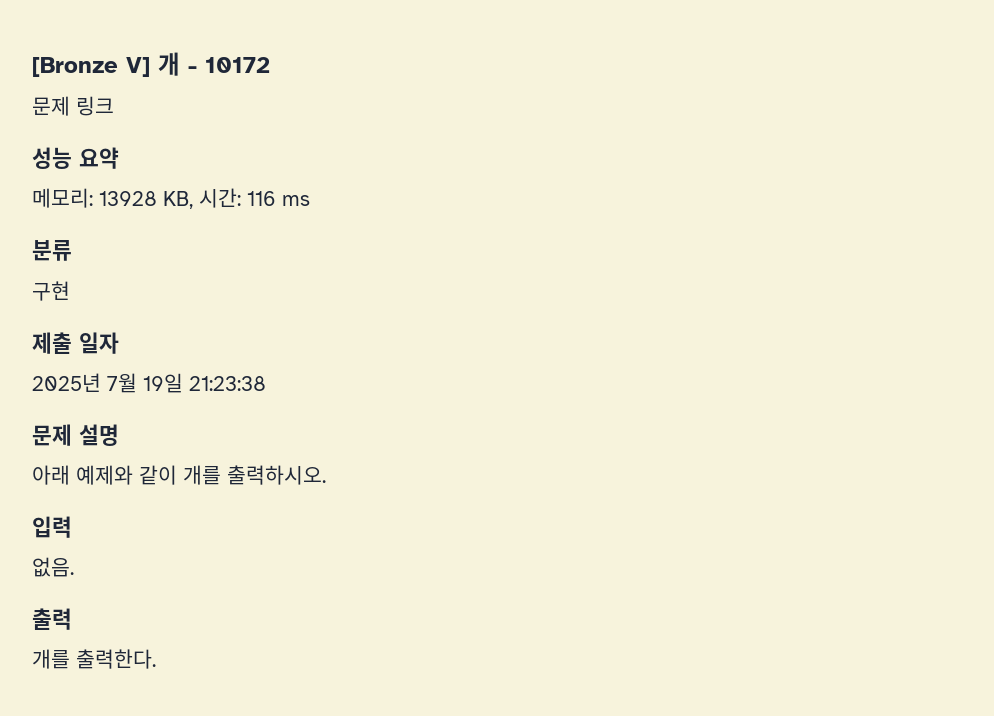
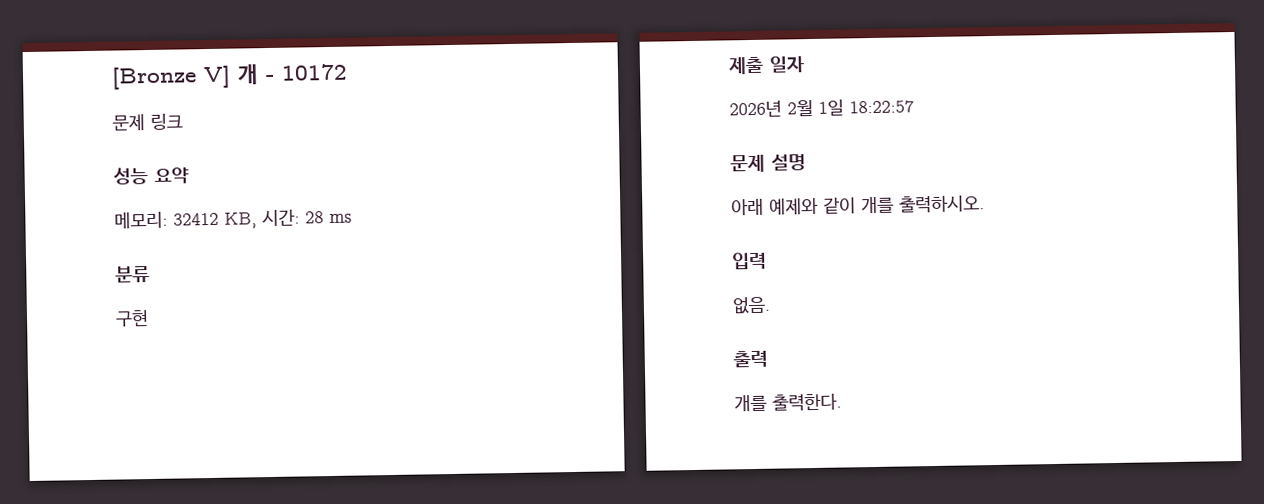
- 메모리: 13928 KB, 시간: 116 ms
+ 메모리: 32412 KB, 시간: 28 ms
- 2025년 7월 19일 21:23:38
+ 2026년 2월 1일 18:22:57

